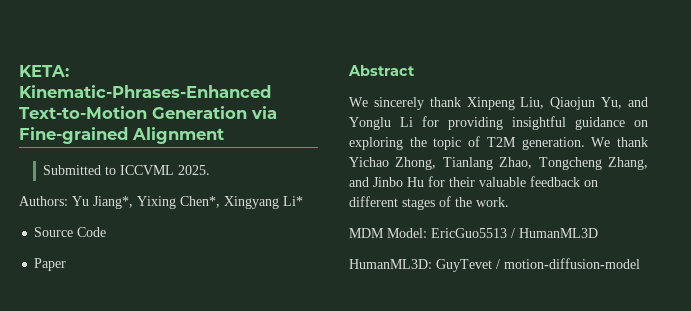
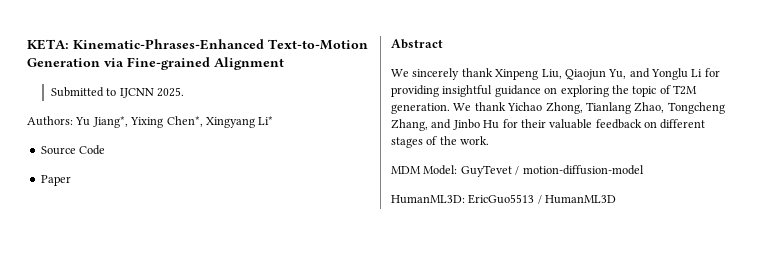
- Submitted to ICCVML 2025.
+ Submitted to IJCNN 2025.
- MDM Model: EricGuo5513 / HumanML3D
+ MDM Model: GuyTevet / motion-diffusion-model
+ HumanML3D: EricGuo5513 / HumanML3D
- HumanML3D: GuyTevet / motion-diffusion-model

